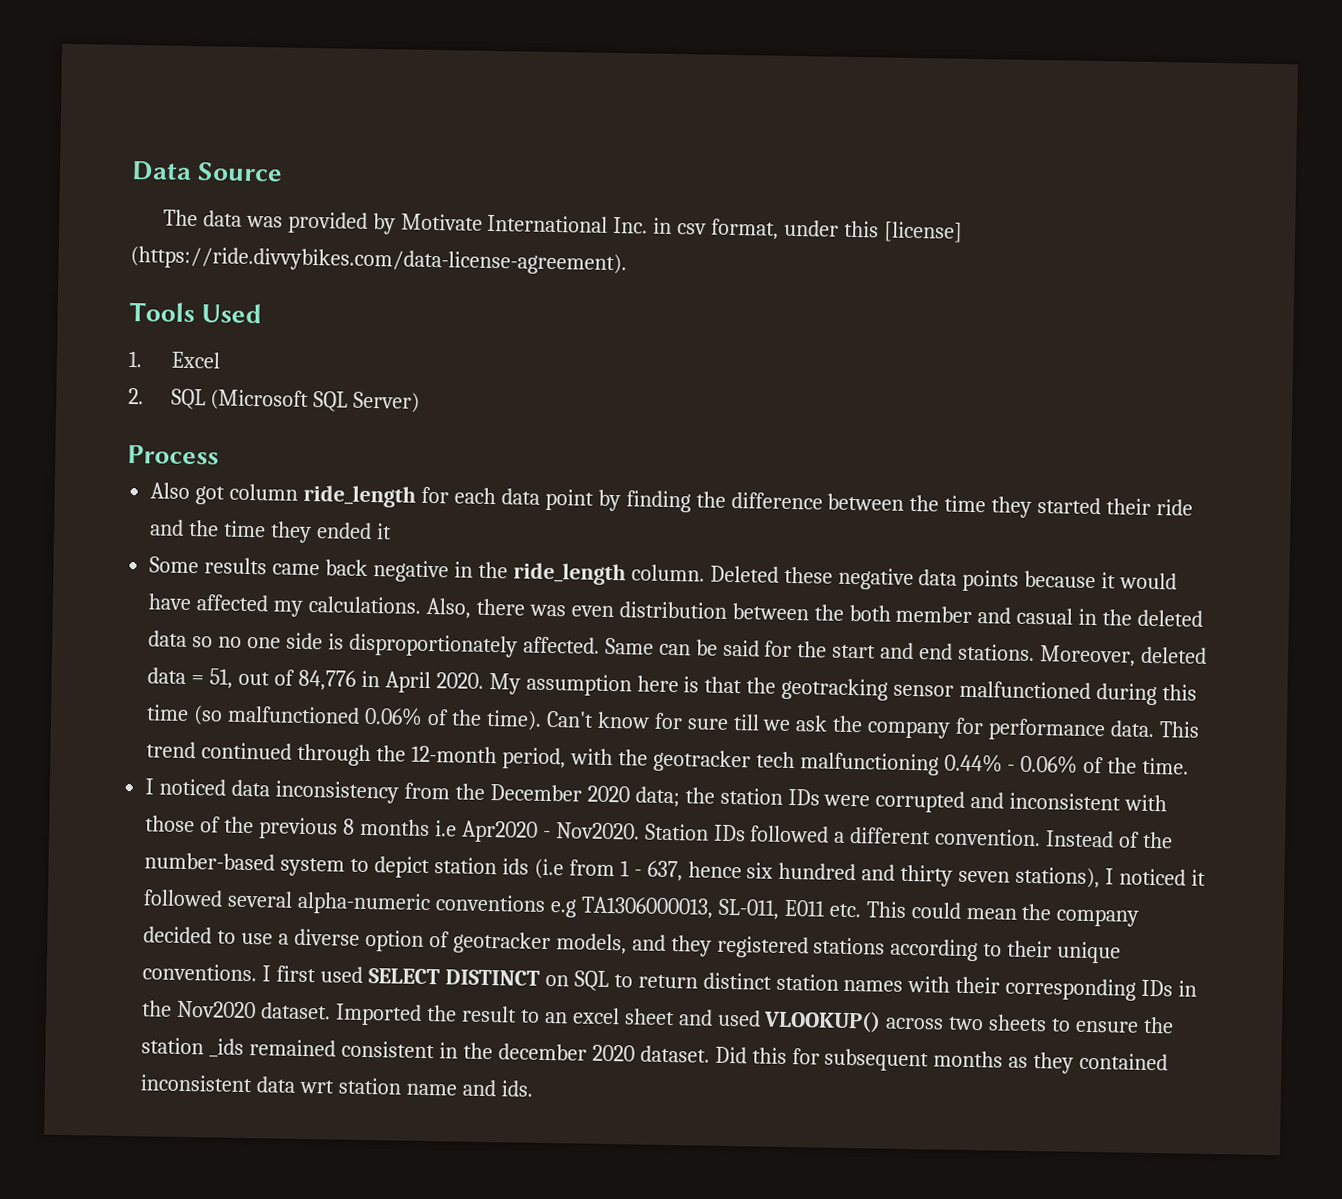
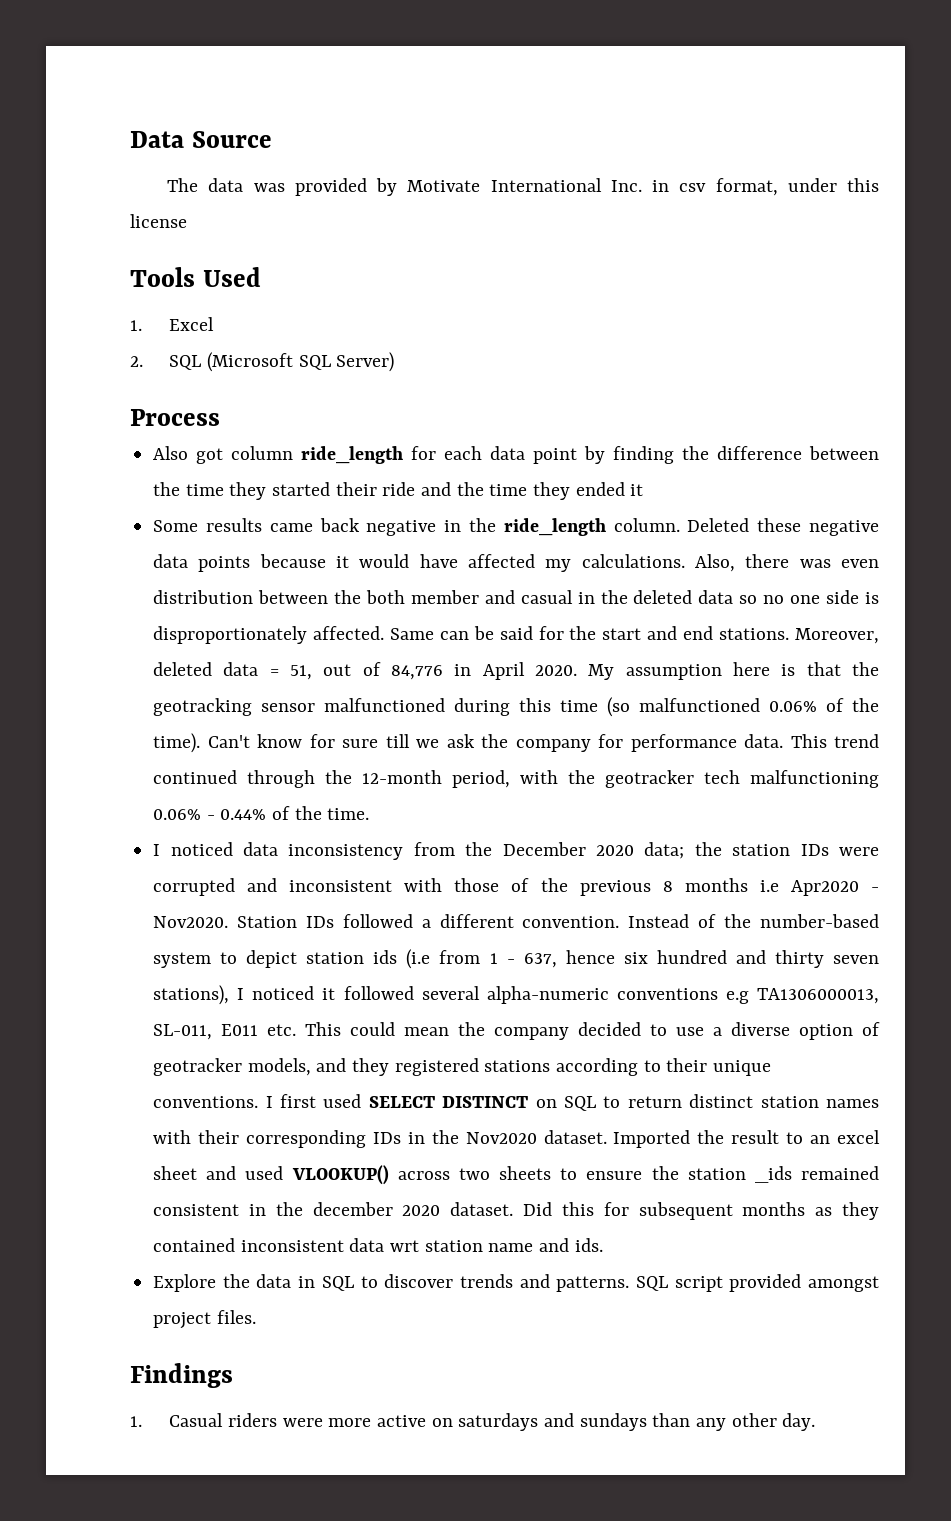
- The data was provided by Motivate International Inc. in csv format, under this [license] (https://ride.divvybikes.com/data-license-agreement).
+ The data was provided by Motivate International Inc. in csv format, under this license
- This trend continued through the 12-month period, with the geotracker tech malfunctioning 0.44% - 0.06% of the time.
+ This trend continued through the 12-month period, with the geotracker tech malfunctioning 0.06% - 0.44% of the time.
+ Explore the data in SQL to discover trends and patterns. SQL script provided amongst project files.
+ Findings
+ 1. Casual riders were more active on saturdays and sundays than any other day.

